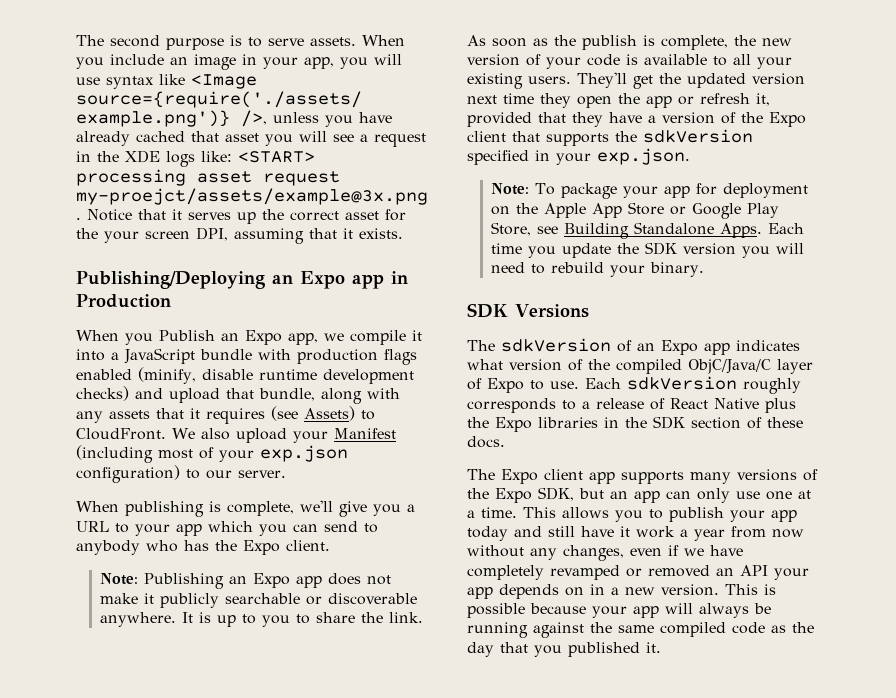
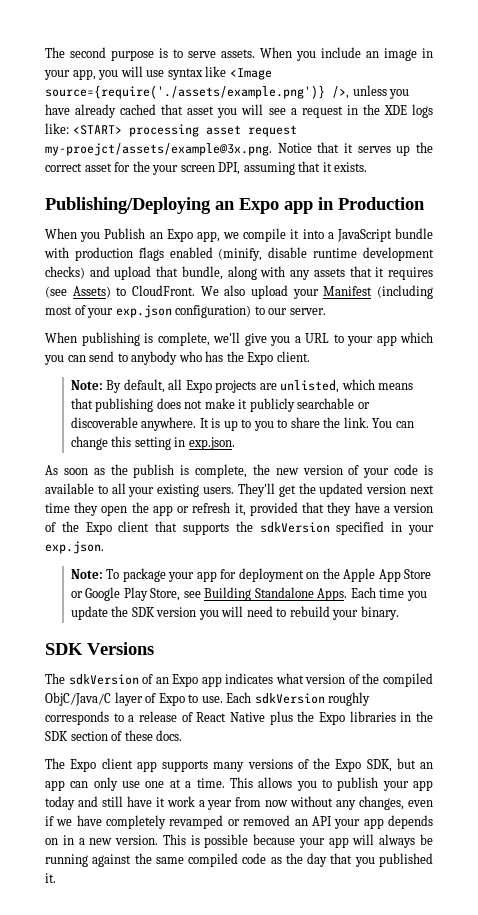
- Note: Publishing an Expo app does not make it publicly searchable or discoverable anywhere.
+ Note: By default, all Expo projects are unlisted, which means that publishing does not make it publicly searchable or discoverable anywhere.
+ You can change this setting in exp.json.

